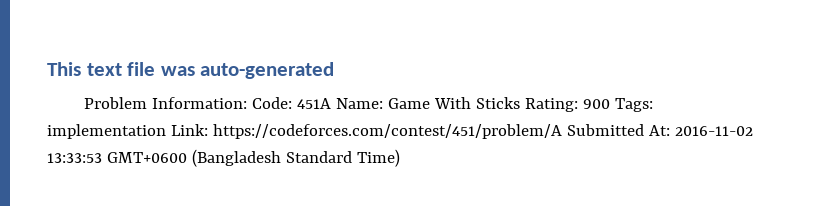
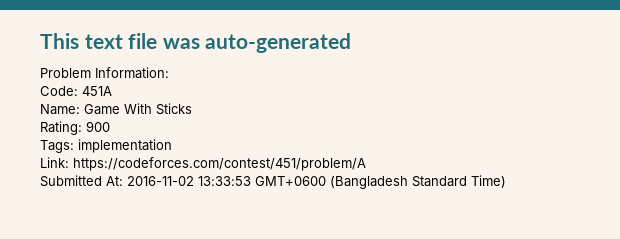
- Problem Information: Code: 451A Name: Game With Sticks Rating: 900 Tags: implementation Link: https://codeforces.com/contest/451/problem/A Submitted At: 2016-11-02 13:33:53 GMT+0600 (Bangladesh Standard Time)
+ Problem Information:
+ Code: 451A
+ Name: Game With Sticks
+ Rating: 900
+ Tags: implementation
+ Link: https://codeforces.com/contest/451/problem/A
+ Submitted At: 2016-11-02 13:33:53 GMT+0600 (Bangladesh Standard Time)

